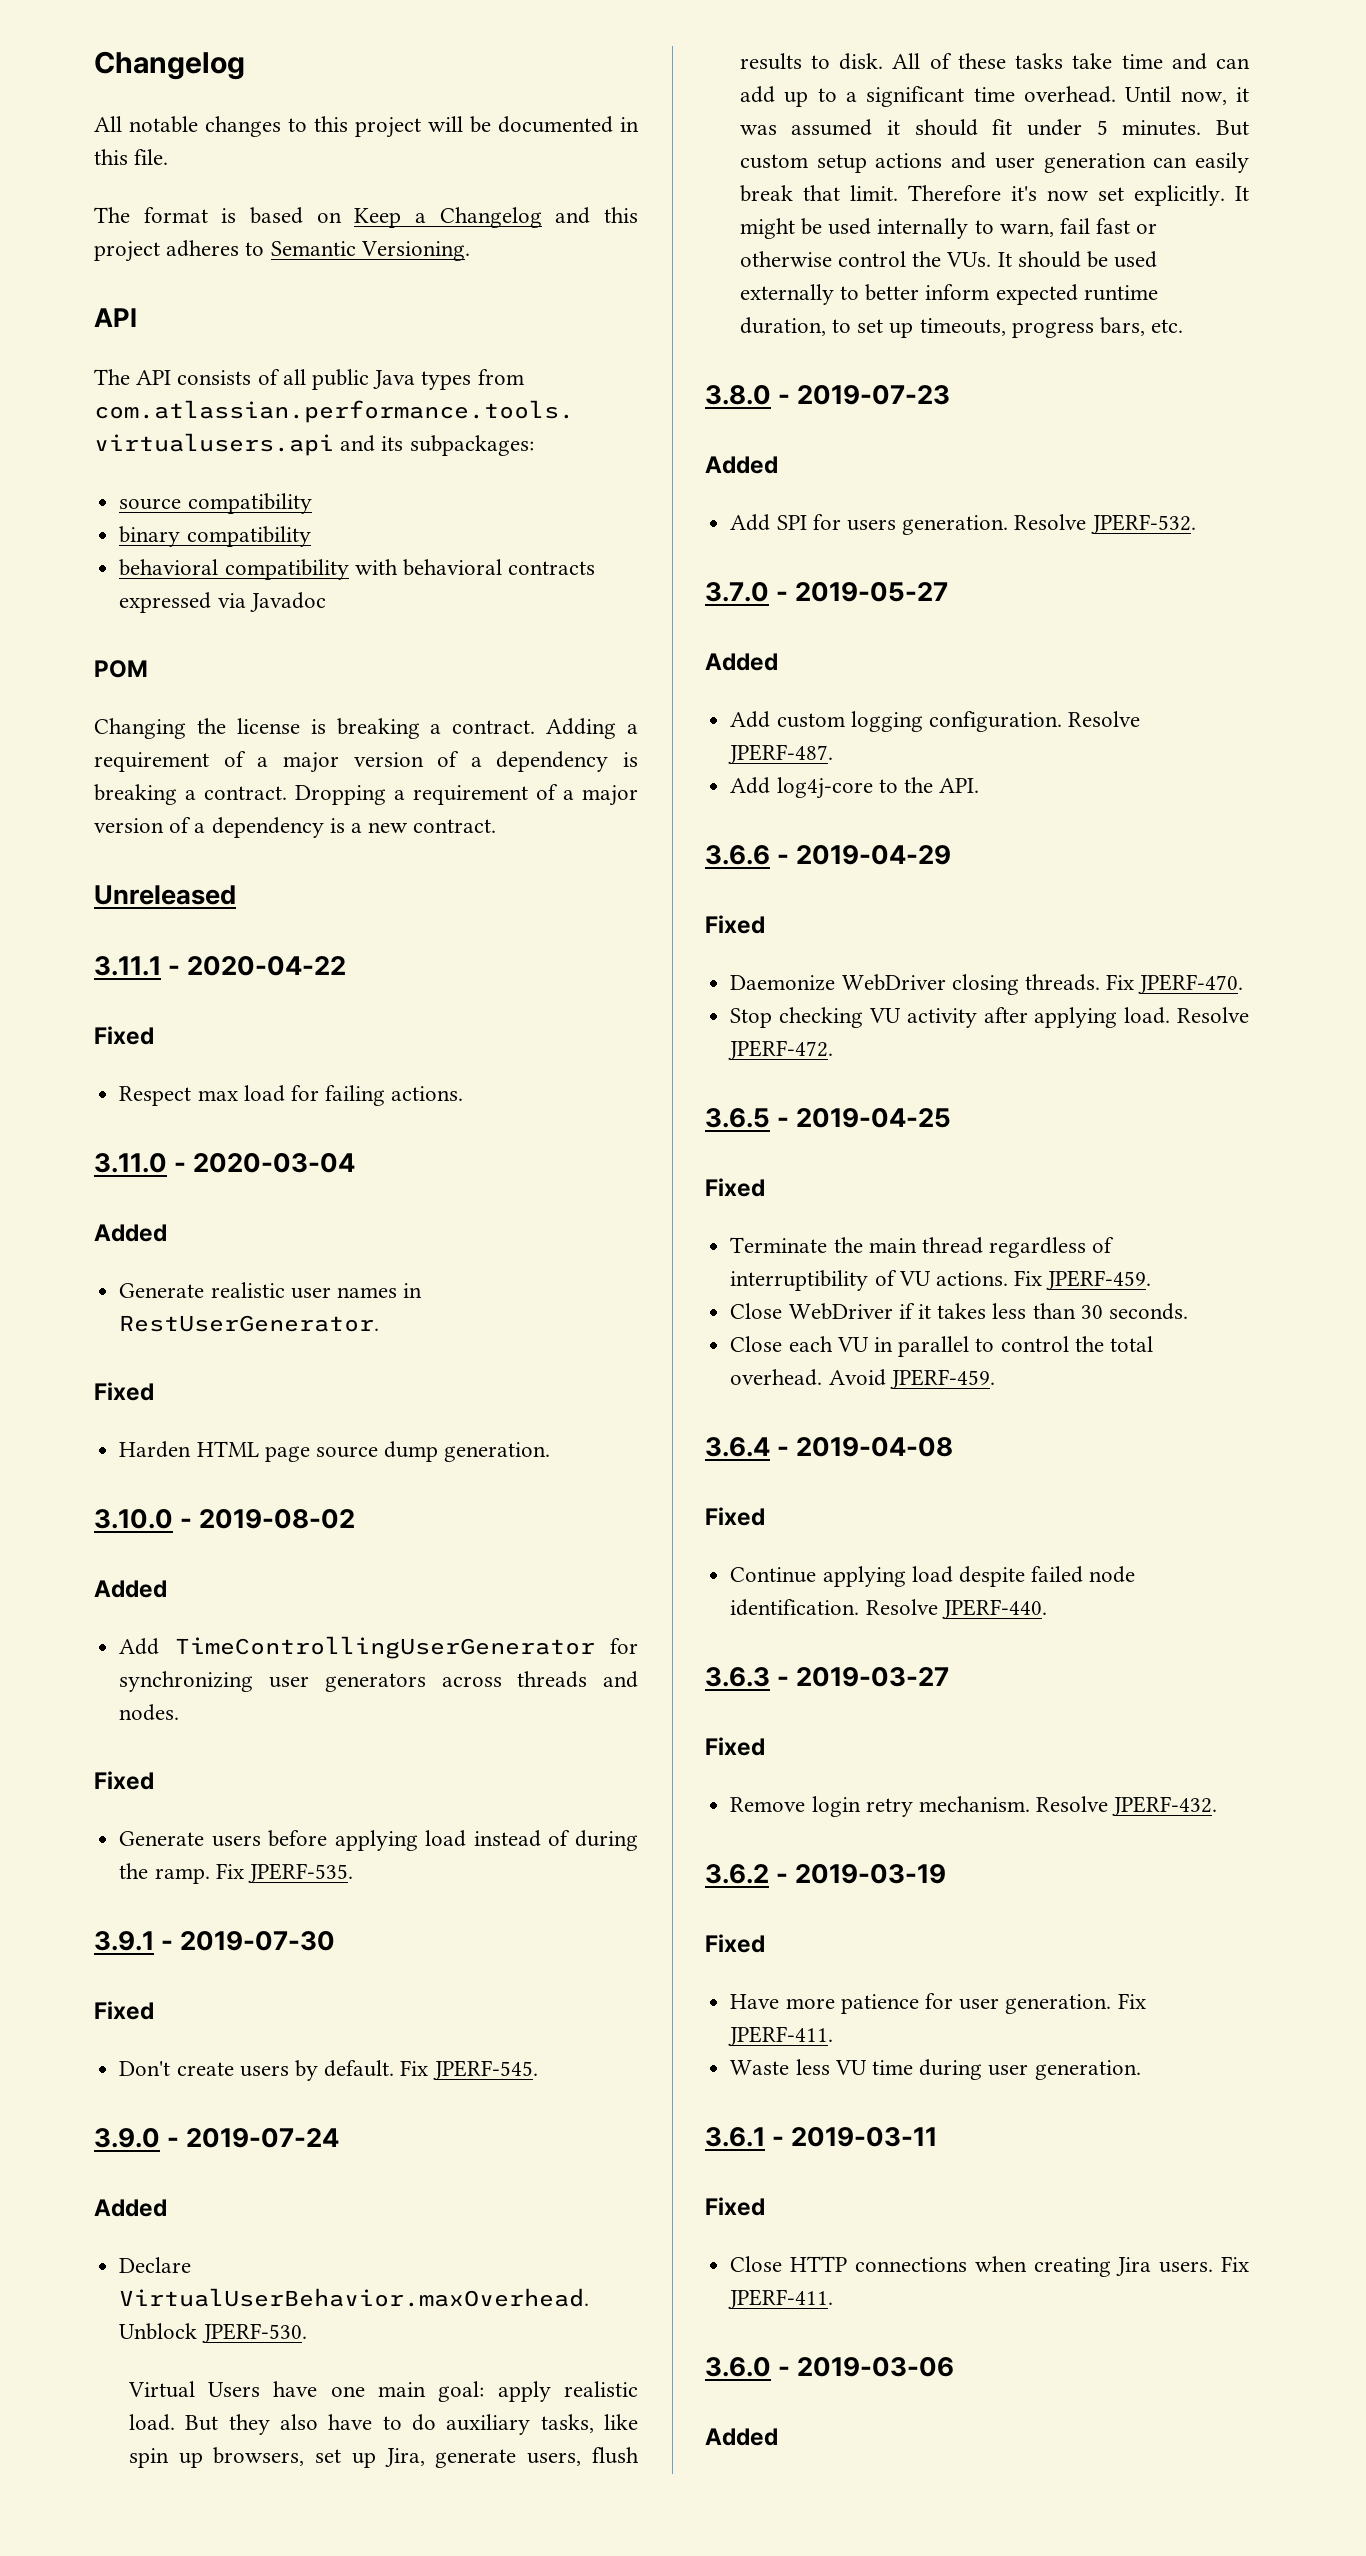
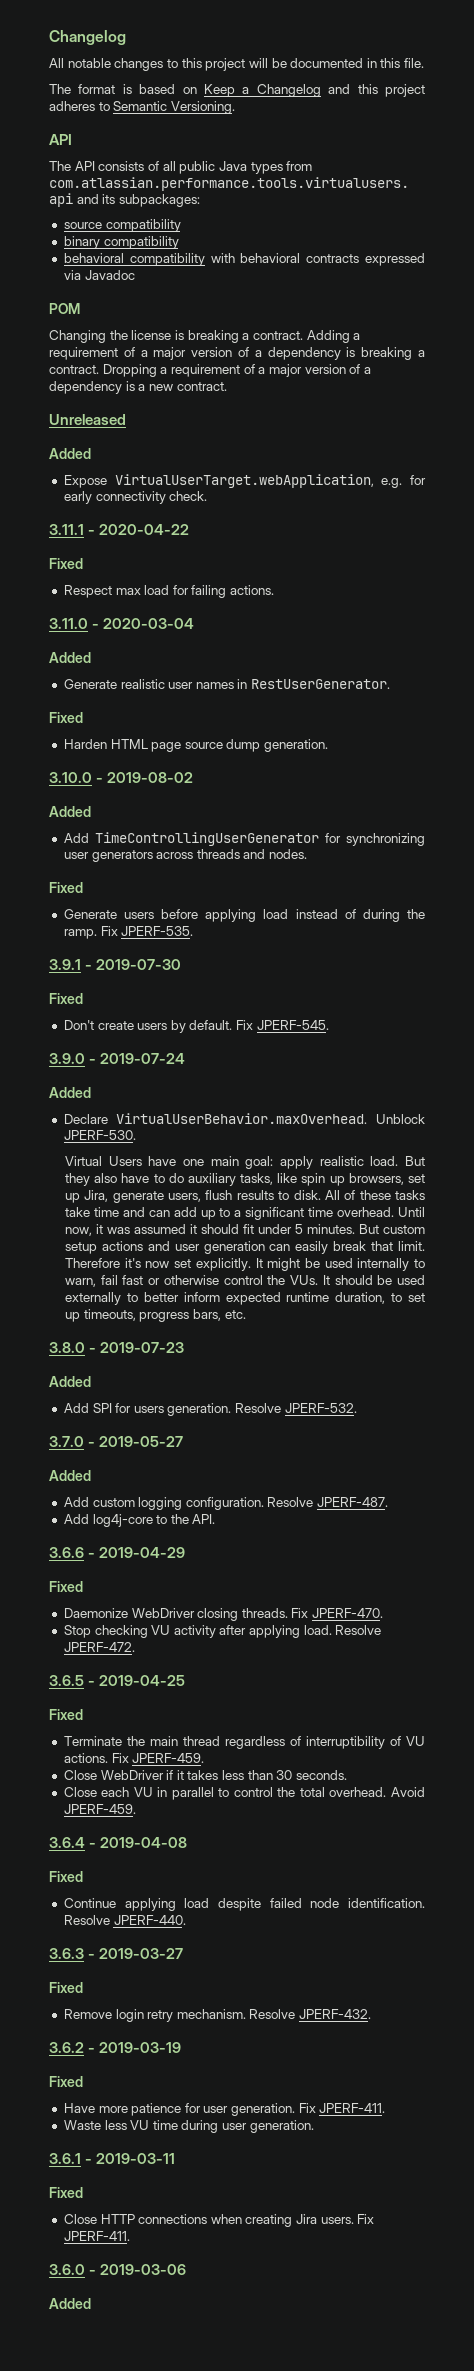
  Unreleased
+ Added
+ Expose VirtualUserTarget.webApplication, e.g. for early connectivity check.

